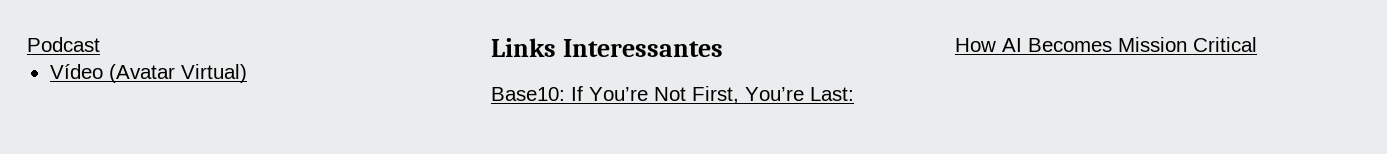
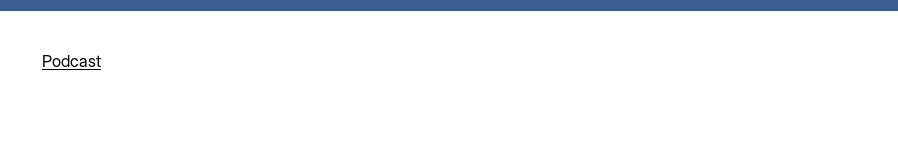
- Vídeo (Avatar Virtual)
- Links Interessantes
- Base10: If You’re Not First, You’re Last: How AI Becomes Mission Critical

